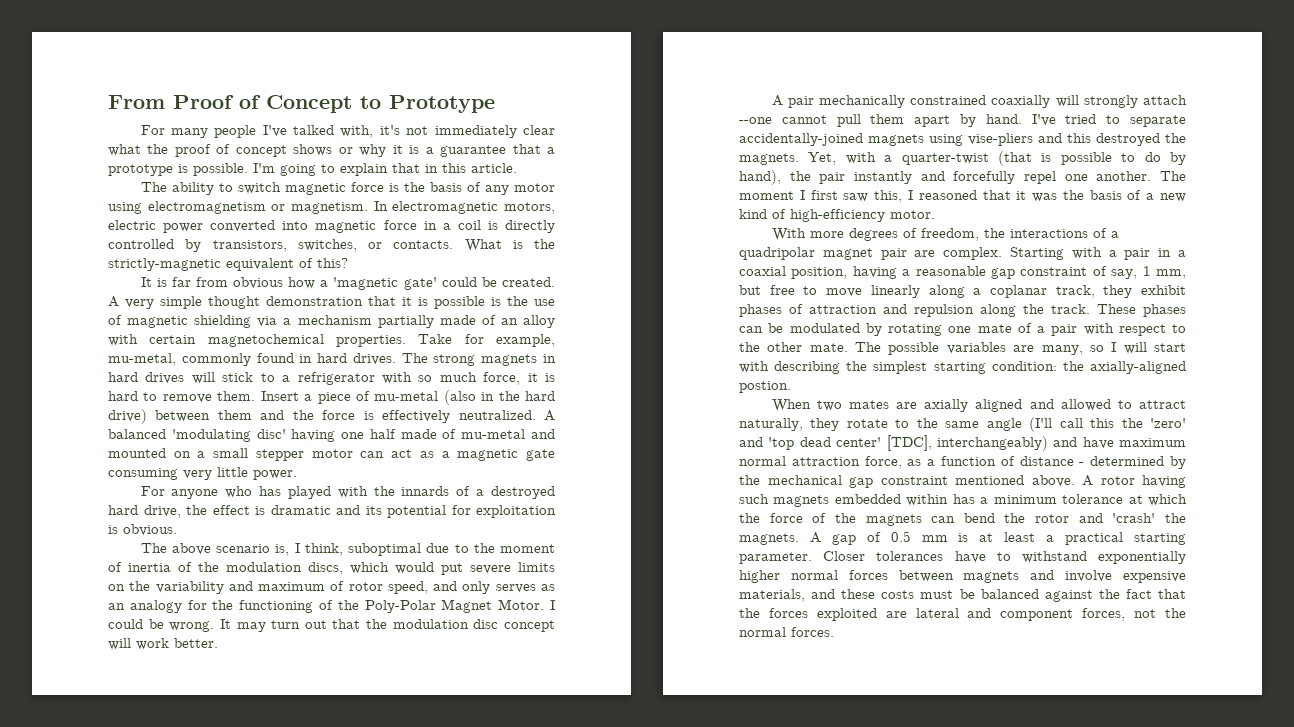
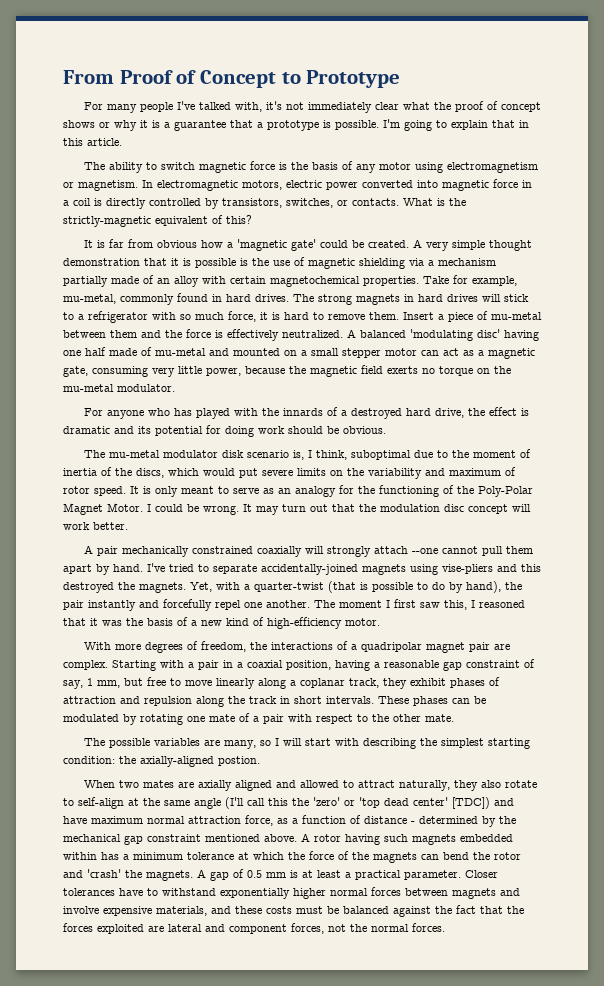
- Insert a piece of mu-metal (also in the hard drive) between them and the force is effectively neutralized.
+ Insert a piece of mu-metal between them and the force is effectively neutralized.
- A balanced 'modulating disc' having one half made of mu-metal and mounted on a small stepper motor can act as a magnetic gate consuming very little power.
+ A balanced 'modulating disc' having one half made of mu-metal and mounted on a small stepper motor can act as a magnetic gate, consuming very little power, because the magnetic field exerts no torque on the mu-metal modulator.
- For anyone who has played with the innards of a destroyed hard drive, the effect is dramatic and its potential for exploitation is obvious.
+ For anyone who has played with the innards of a destroyed hard drive, the effect is dramatic and its potential for doing work should be obvious.
- The above scenario is, I think, suboptimal due to the moment of inertia of the modulation discs, which would put severe limits on the variability and maximum of rotor speed, and only serves as an analogy for the functioning of the Poly-Polar Magnet Motor.
+ The mu-metal modulator disk scenario is, I think, suboptimal due to the moment of inertia of the discs, which would put severe limits on the variability and maximum of rotor speed. It is only meant to serve as an analogy for the functioning of the Poly-Polar Magnet Motor.
- Starting with a pair in a coaxial position, having a reasonable gap constraint of say, 1 mm, but free to move linearly along a coplanar track, they exhibit phases of attraction and repulsion along the track.
+ Starting with a pair in a coaxial position, having a reasonable gap constraint of say, 1 mm, but free to move linearly along a coplanar track, they exhibit phases of attraction and repulsion along the track in short intervals.
- These phases can be modulated by rotating one mate of a pair with respect to the other mate. The possible variables are many, so I will start with describing the simplest starting condition: the axially-aligned postion.
+ These phases can be modulated by rotating one mate of a pair with respect to the other mate.
+ The possible variables are many, so I will start with describing the simplest starting condition: the axially-aligned postion.
- When two mates are axially aligned and allowed to attract naturally, they rotate to the same angle (I'll call this the 'zero' and 'top dead center' [TDC], interchangeably) and have maximum normal attraction force, as a function of distance - determined by the mechanical gap constraint mentioned above.
+ When two mates are axially aligned and allowed to attract naturally, they also rotate to self-align at the same angle (I'll call this the 'zero' or 'top dead center' [TDC]) and have maximum normal attraction force, as a function of distance - determined by the mechanical gap constraint mentioned above.
- A gap of 0.5 mm is at least a practical starting parameter.
+ A gap of 0.5 mm is at least a practical parameter.

